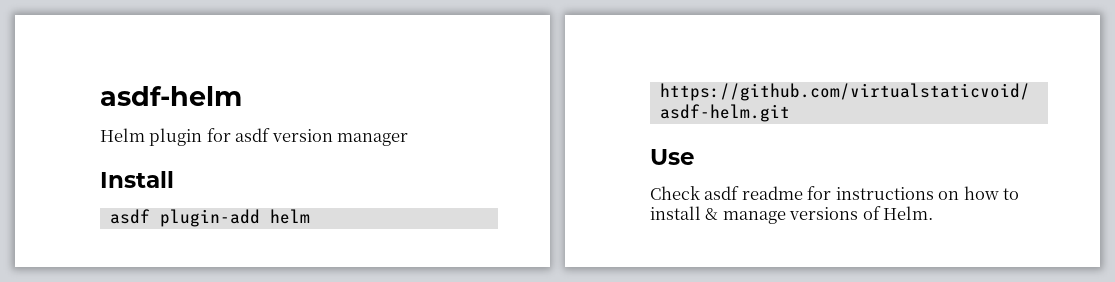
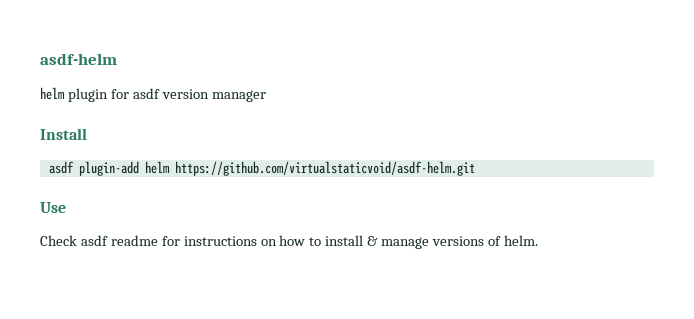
- Helm plugin for asdf version manager
+ helm plugin for asdf version manager
- Check asdf readme for instructions on how to install & manage versions of Helm.
+ Check asdf readme for instructions on how to install & manage versions of helm.

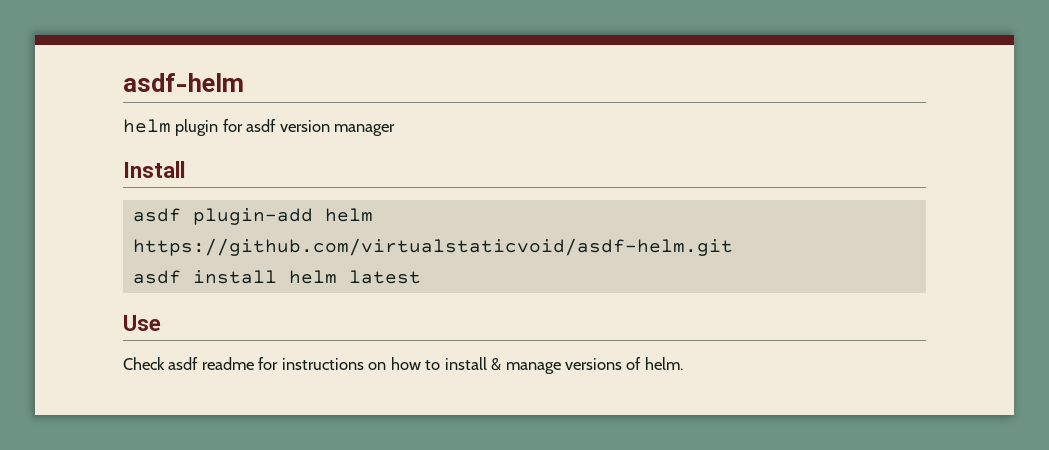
+ asdf install helm latest

